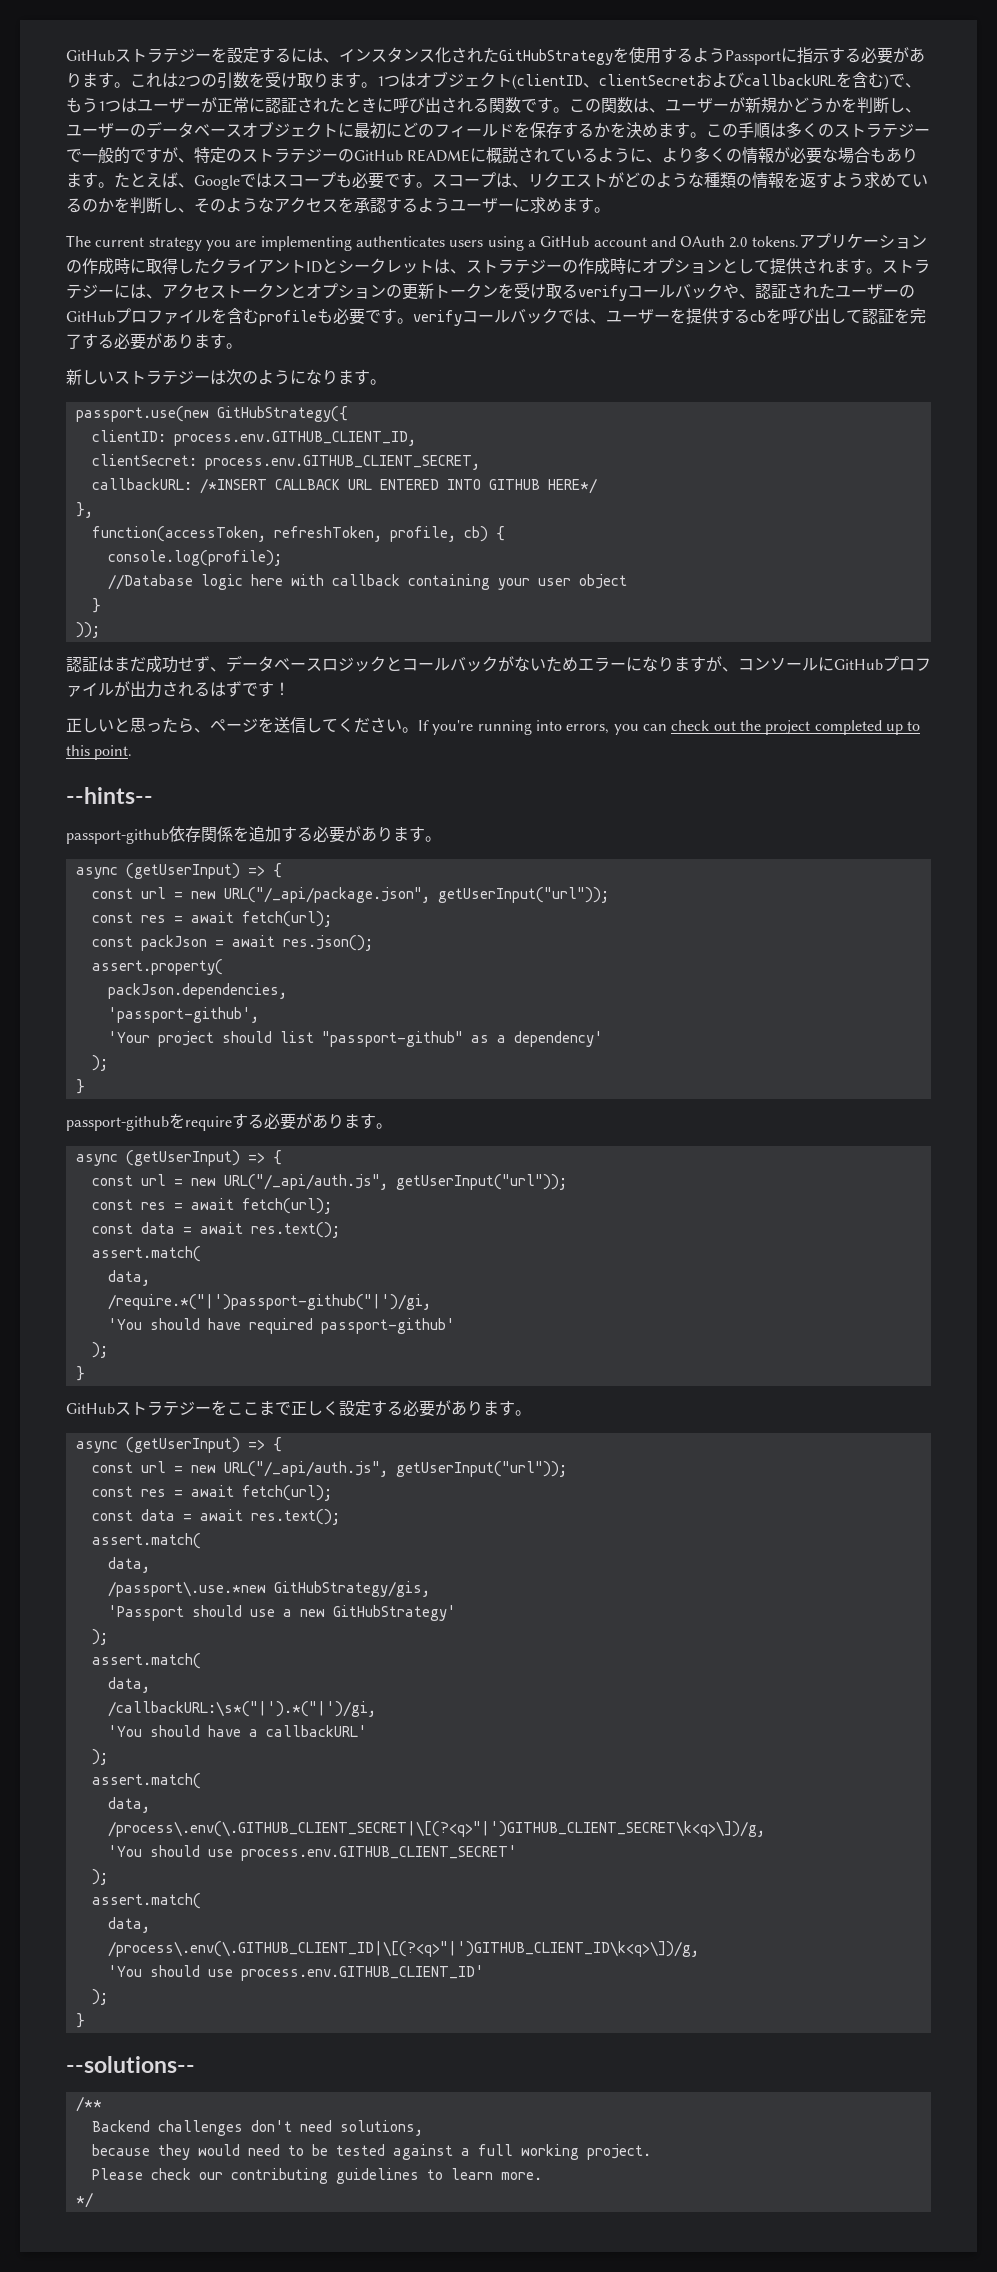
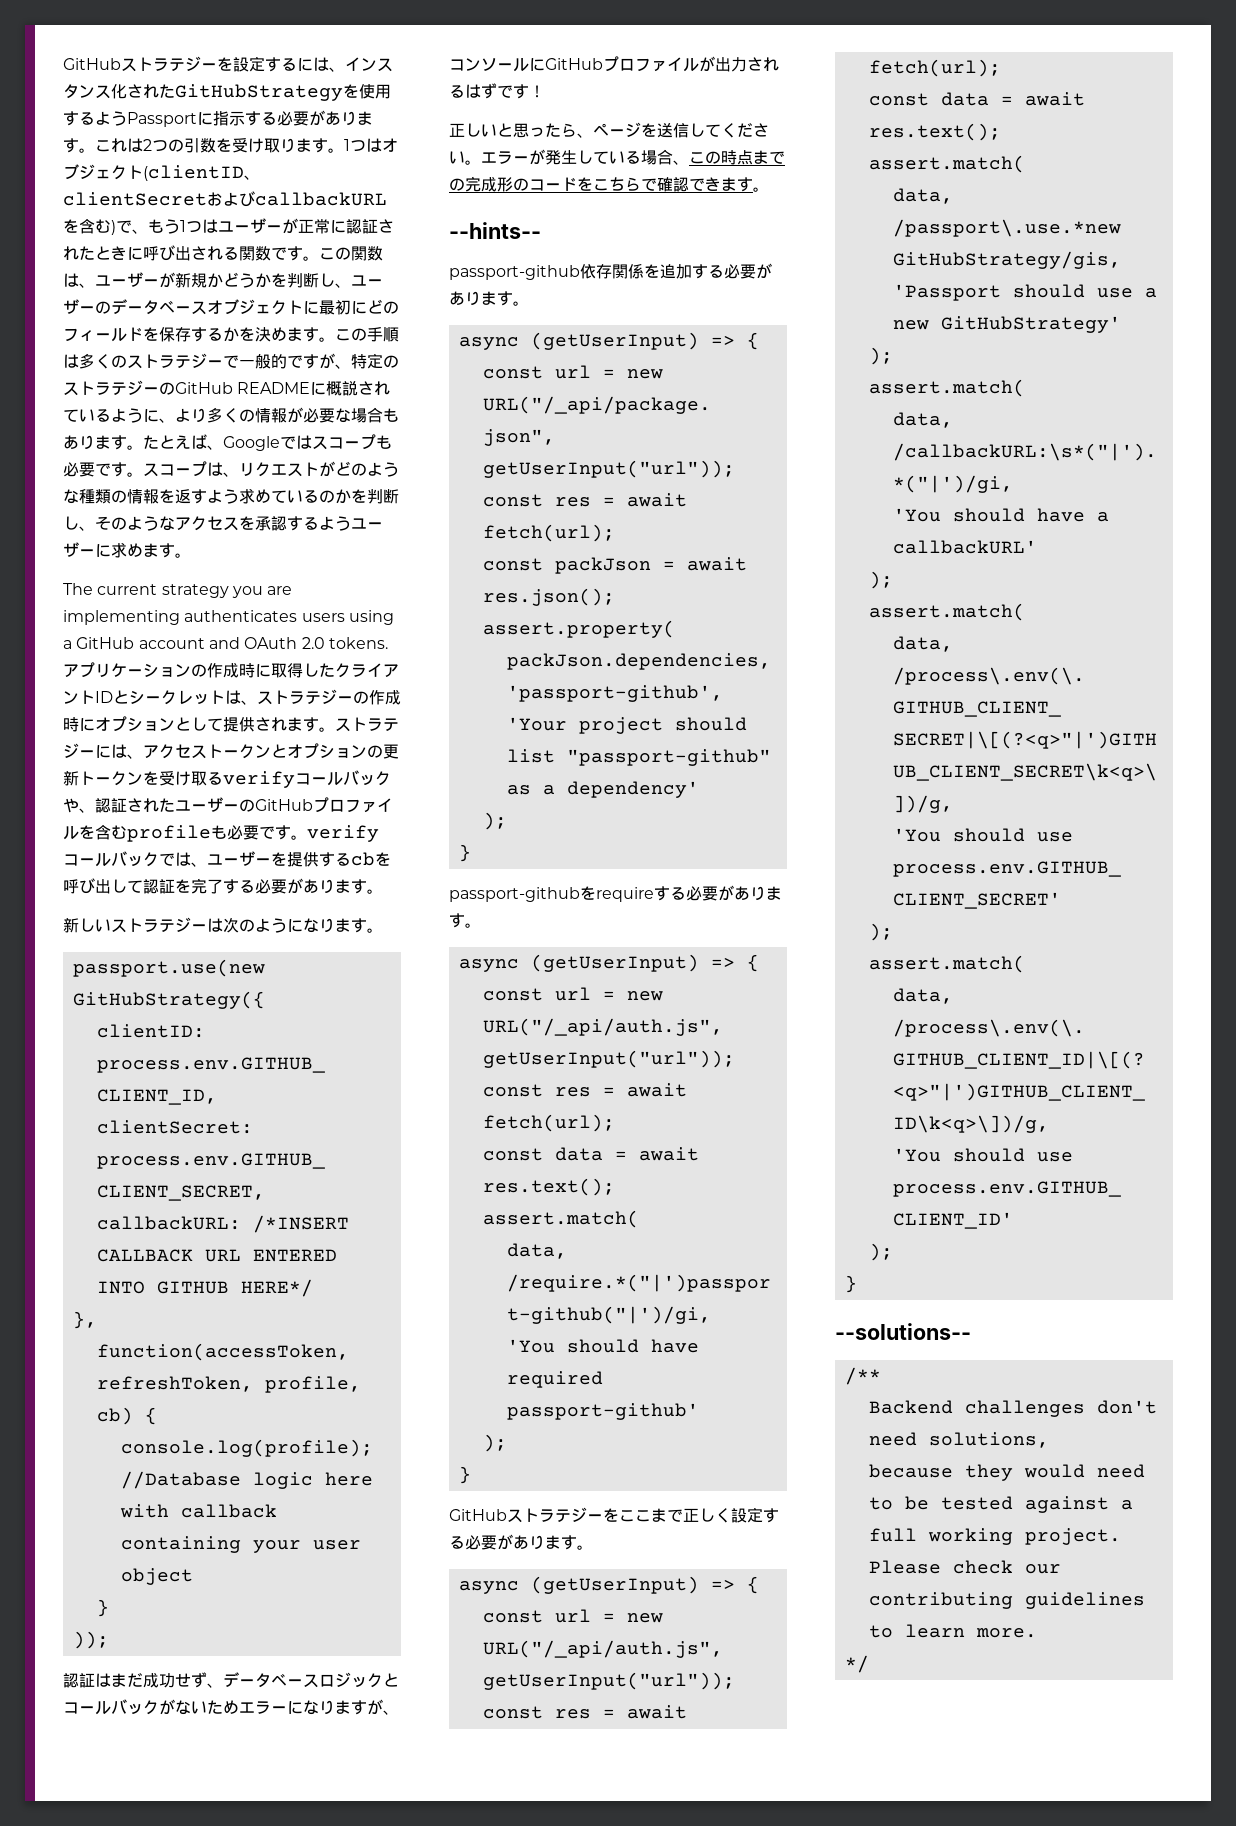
- If you're running into errors, you can check out the project completed up to this point.
+ エラーが発生している場合、この時点までの完成形のコードをこちらで確認できます。

